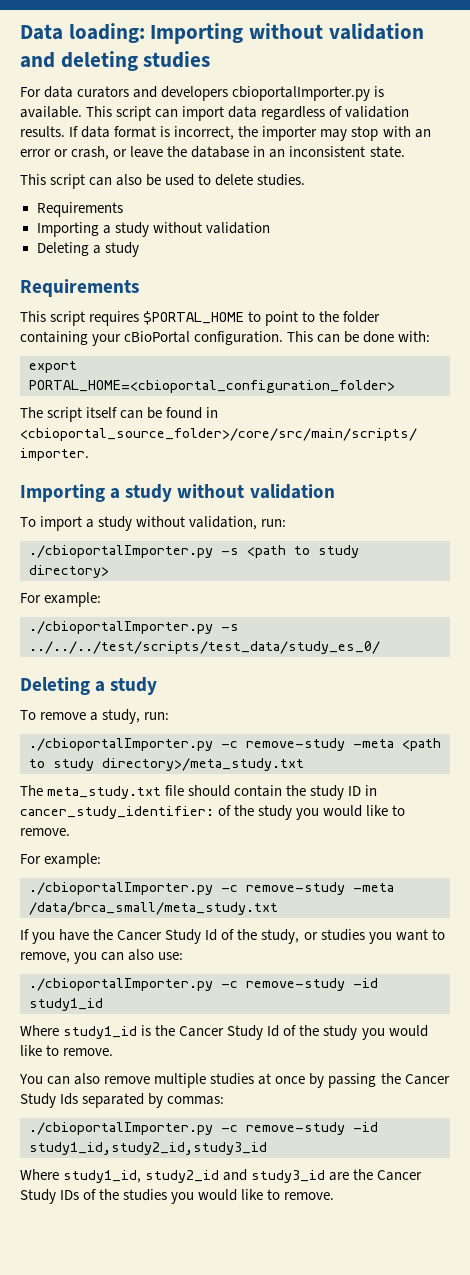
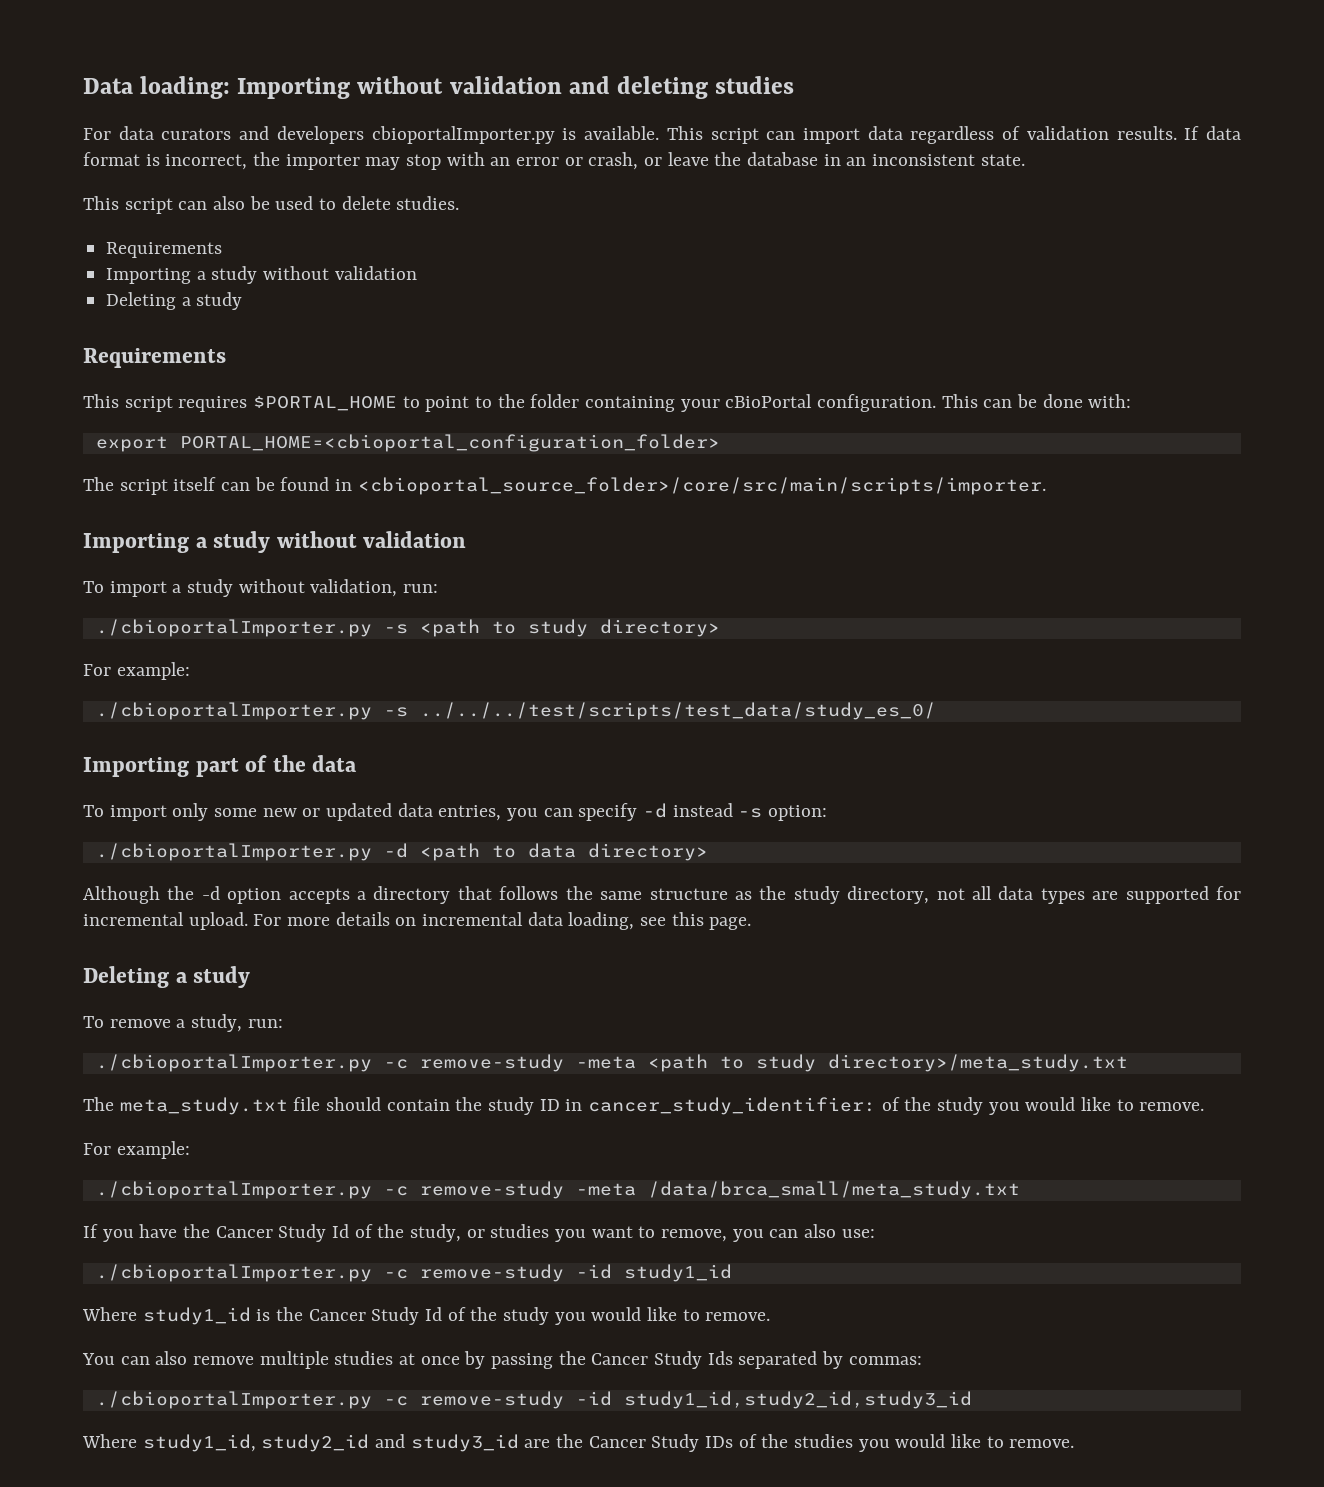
+ Importing part of the data
+ To import only some new or updated data entries, you can specify -d instead -s option:
+ ./cbioportalImporter.py -d <path to data directory>
+ Although the -d option accepts a directory that follows the same structure as the study directory, not all data types are supported for incremental upload. For more details on incremental data loading, see this page.

